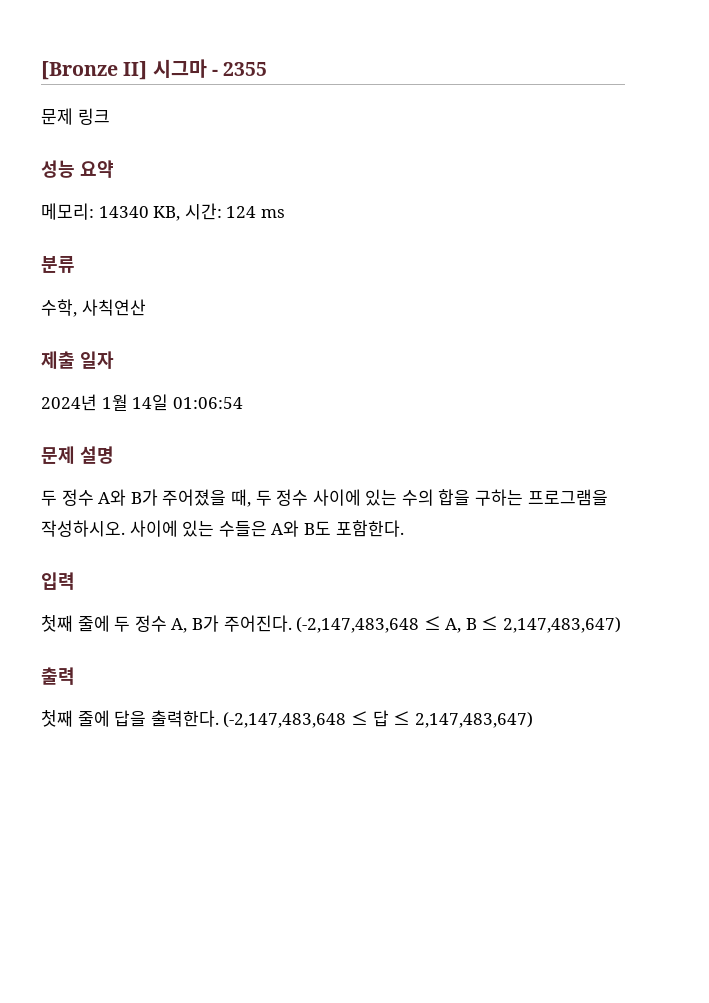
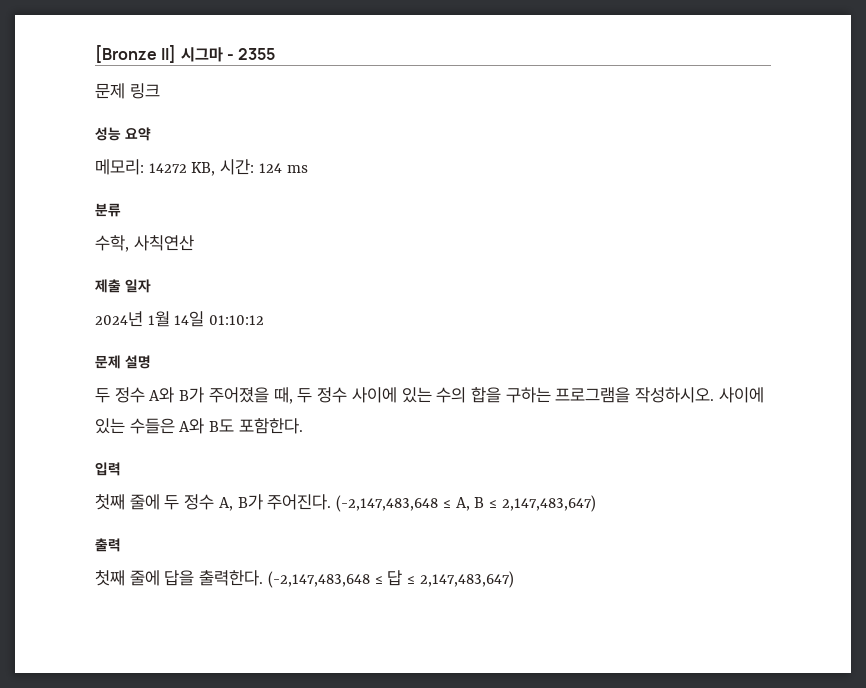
- 메모리: 14340 KB, 시간: 124 ms
+ 메모리: 14272 KB, 시간: 124 ms
- 2024년 1월 14일 01:06:54
+ 2024년 1월 14일 01:10:12

